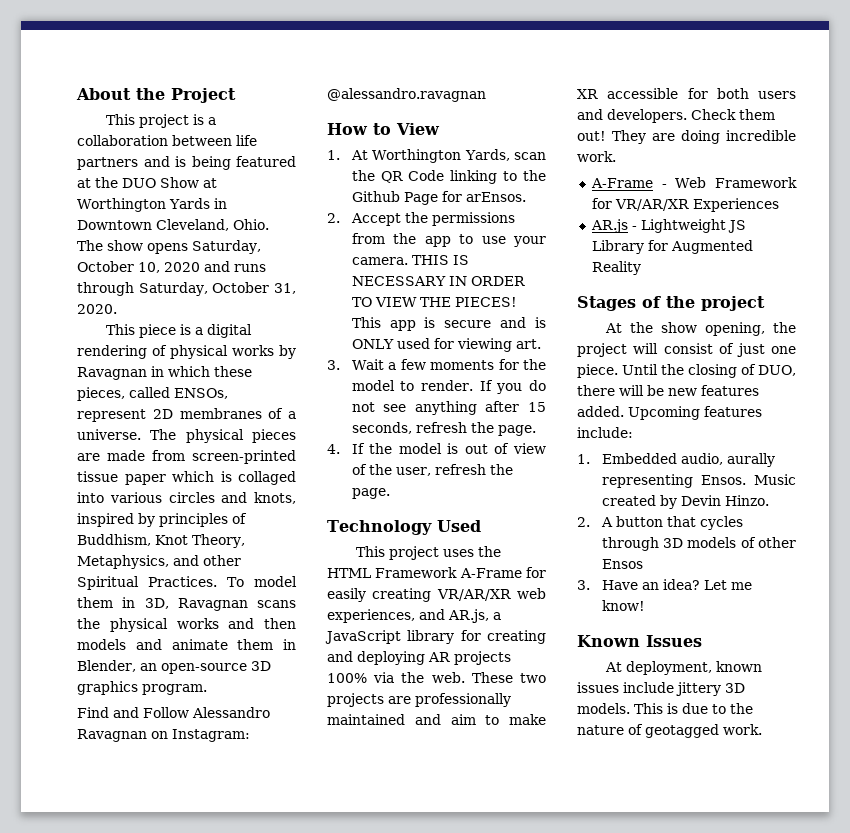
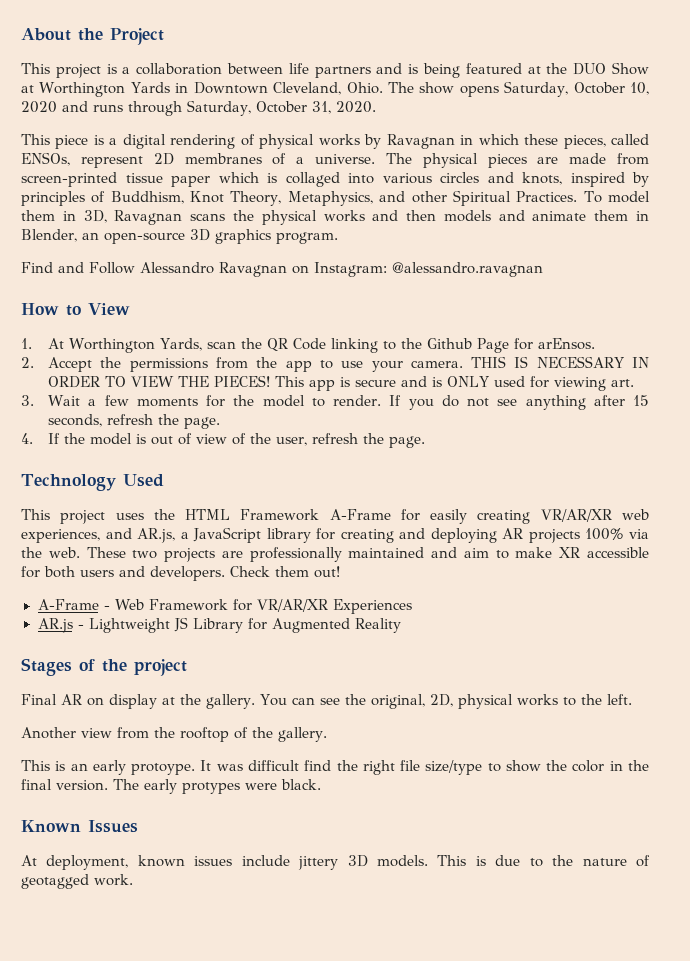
- They are doing incredible work.
- At the show opening, the project will consist of just one piece. Until the closing of DUO, there will be new features added. Upcoming features include:
- 1. Embedded audio, aurally representing Ensos. Music created by Devin Hinzo.
- 2. A button that cycles through 3D models of other Ensos
- 3. Have an idea? Let me know!
+ Final AR on display at the gallery. You can see the original, 2D, physical works to the left.
+ Another view from the rooftop of the gallery.
+ This is an early protoype. It was difficult find the right file size/type to show the color in the final version. The early protypes were black.

